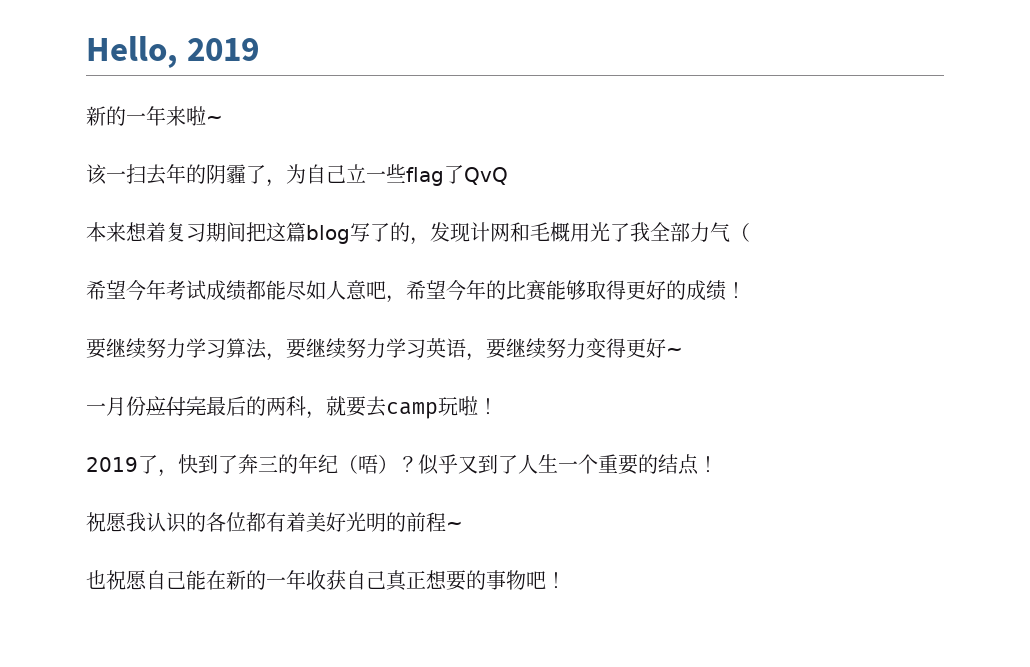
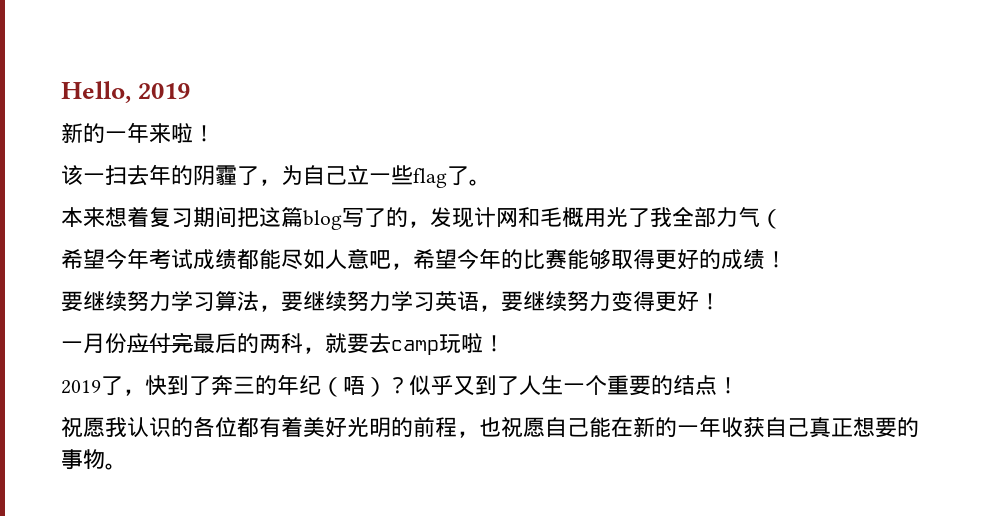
- 新的一年来啦~
+ 新的一年来啦！
- 该一扫去年的阴霾了，为自己立一些flag了QvQ
+ 该一扫去年的阴霾了，为自己立一些flag了。
- 要继续努力学习算法，要继续努力学习英语，要继续努力变得更好~
+ 要继续努力学习算法，要继续努力学习英语，要继续努力变得更好！
- 祝愿我认识的各位都有着美好光明的前程~
- 也祝愿自己能在新的一年收获自己真正想要的事物吧！
+ 祝愿我认识的各位都有着美好光明的前程，也祝愿自己能在新的一年收获自己真正想要的事物。

